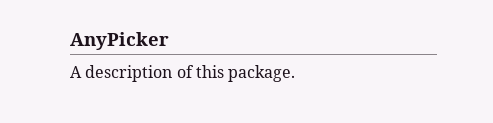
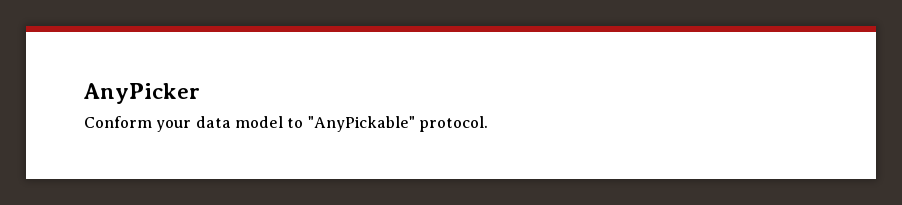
- A description of this package.
+ Conform your data model to "AnyPickable" protocol.

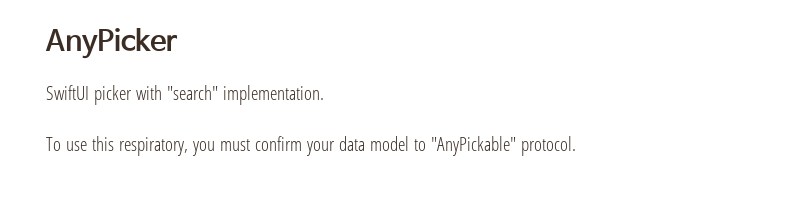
- Conform your data model to "AnyPickable" protocol.
+ SwiftUI picker with "search" implementation.
+ To use this respiratory, you must confirm your data model to "AnyPickable" protocol.

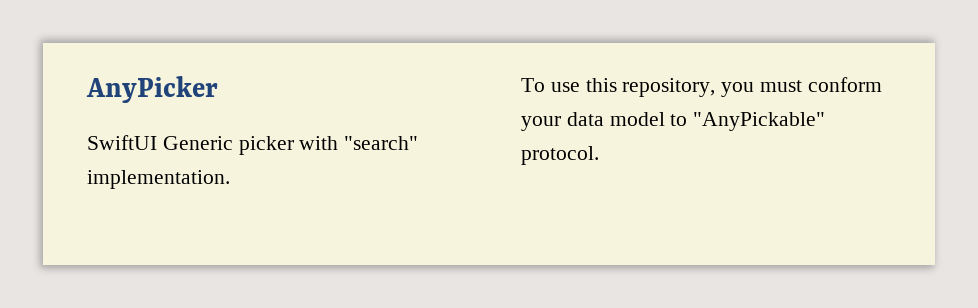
- SwiftUI picker with "search" implementation.
+ SwiftUI Generic picker with "search" implementation.
- To use this respiratory, you must confirm your data model to "AnyPickable" protocol.
+ To use this repository, you must conform your data model to "AnyPickable" protocol.

